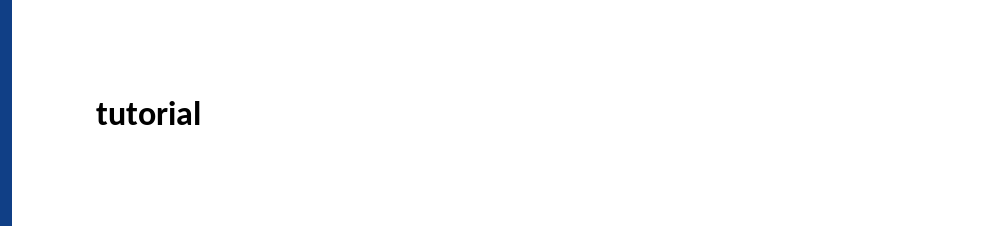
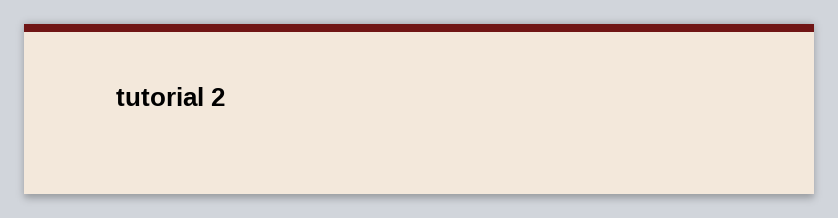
- tutorial
+ tutorial 2

